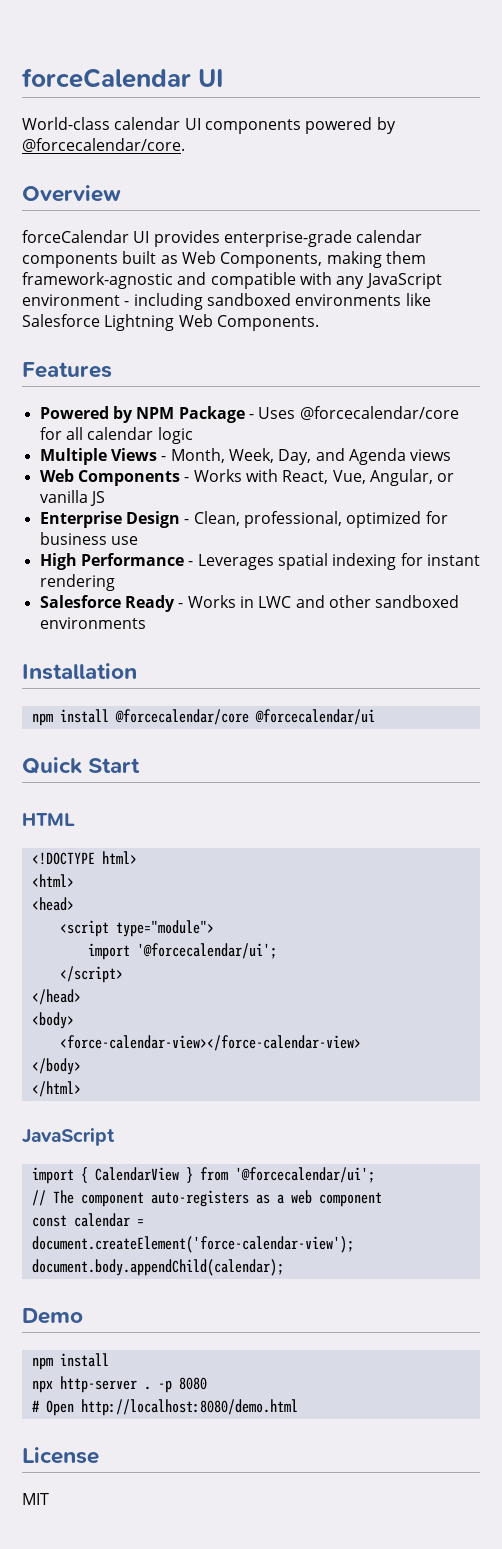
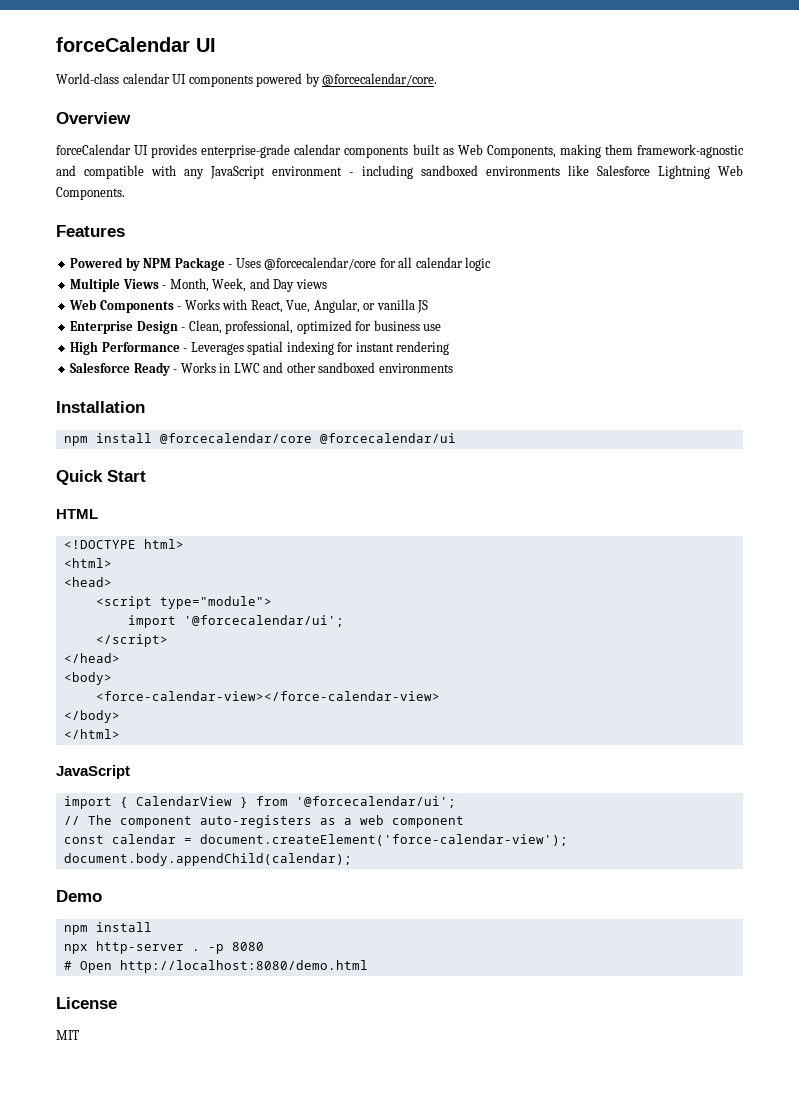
- Multiple Views - Month, Week, Day, and Agenda views
+ Multiple Views - Month, Week, and Day views

